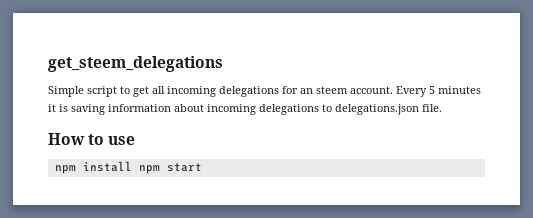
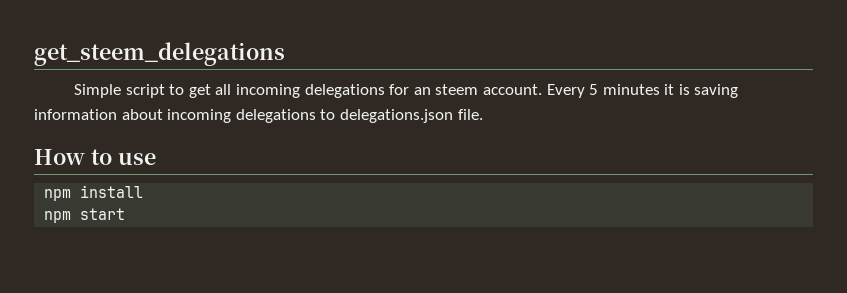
- npm install npm start
+ npm install
+ npm start

